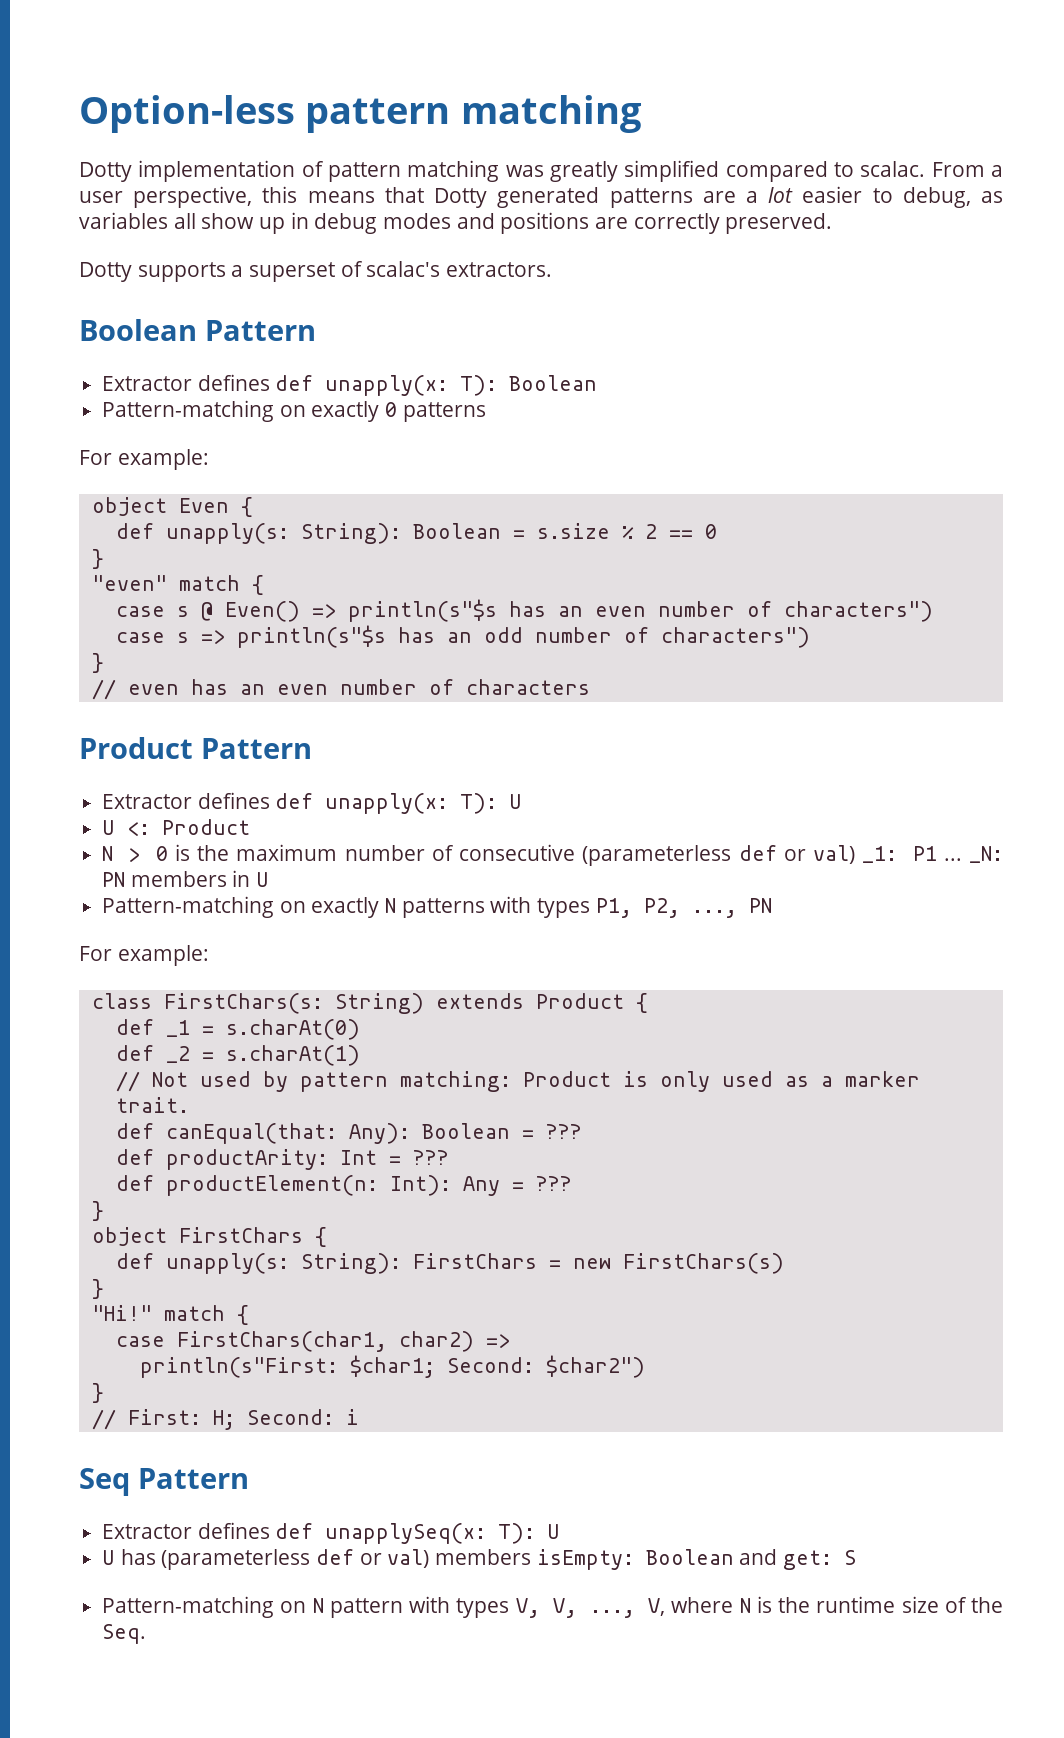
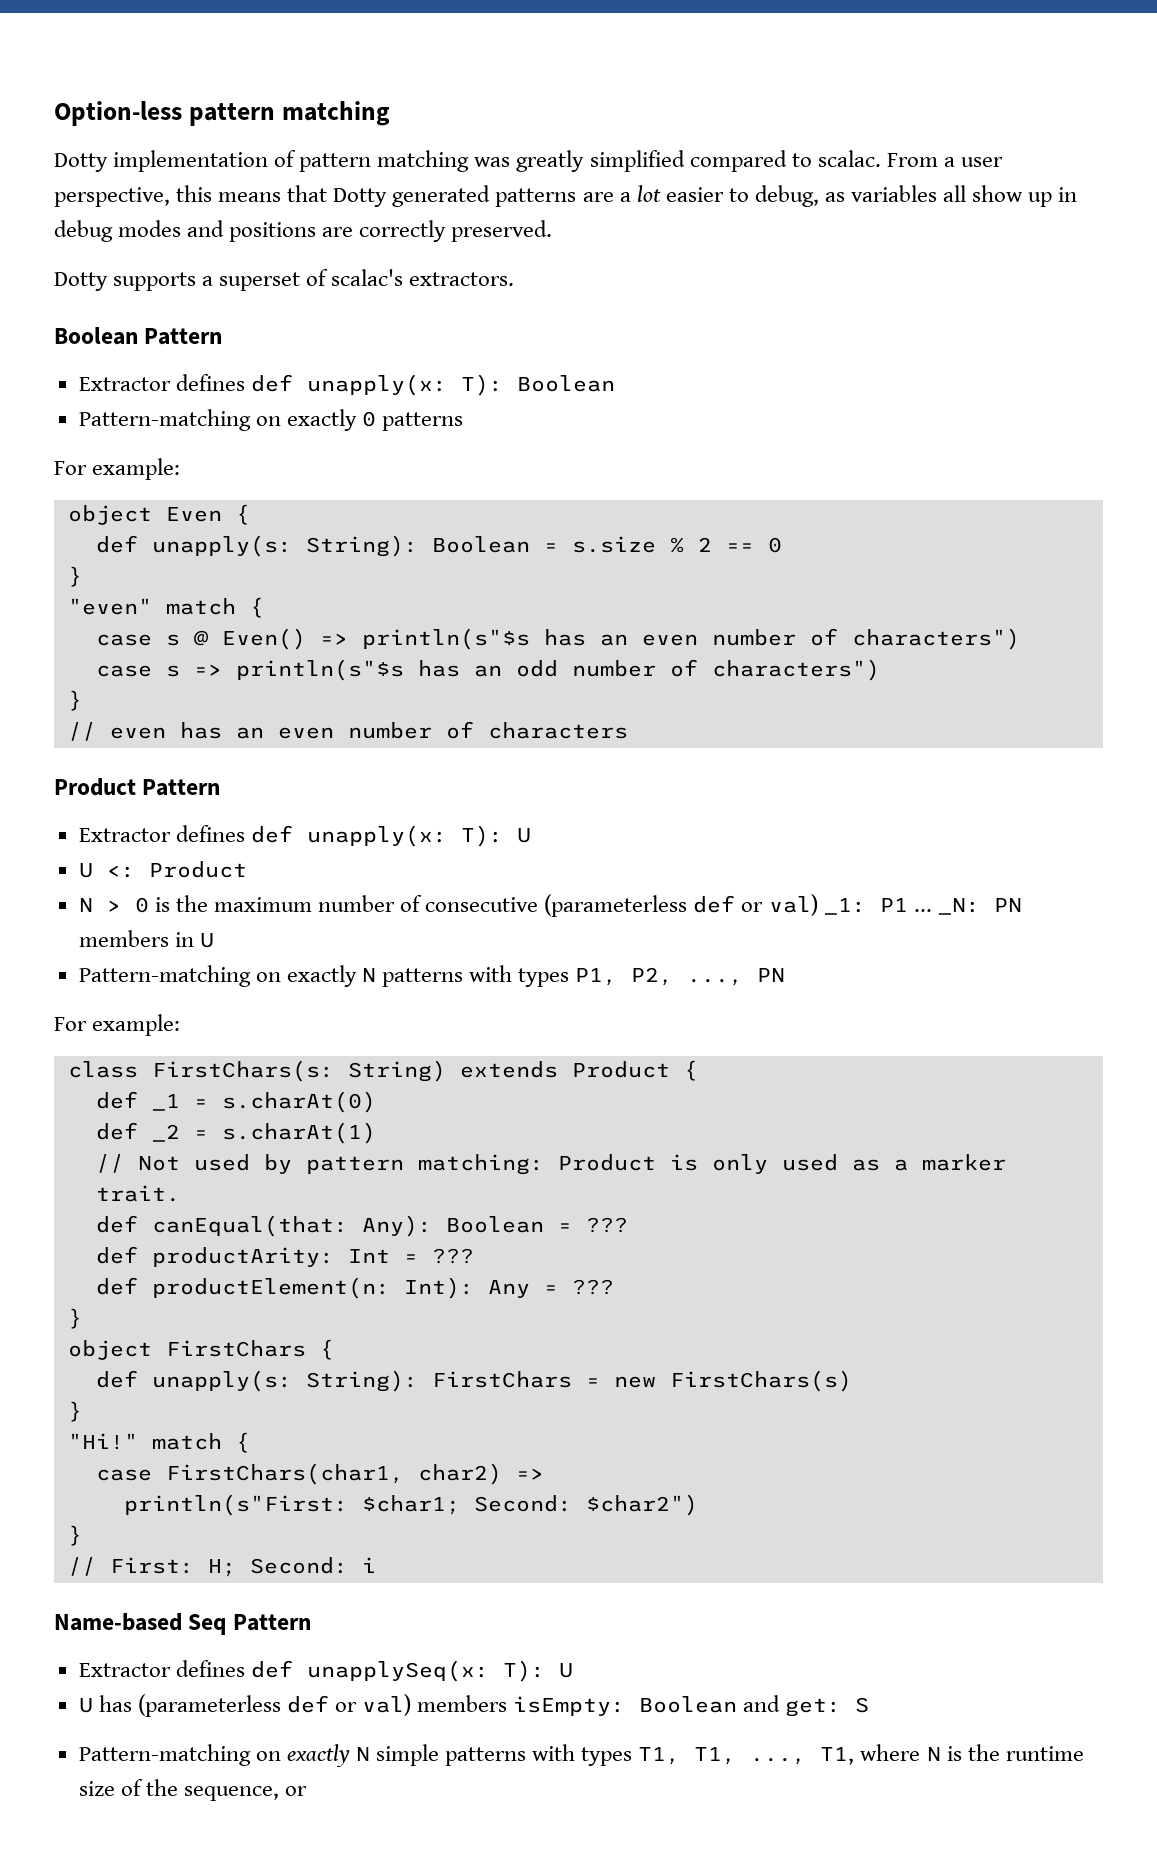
- Seq Pattern
+ Name-based Seq Pattern
- Pattern-matching on N pattern with types V, V, ..., V, where N is the runtime size of the Seq.
+ Pattern-matching on exactly N simple patterns with types T1, T1, ..., T1, where N is the runtime size of the sequence, or

